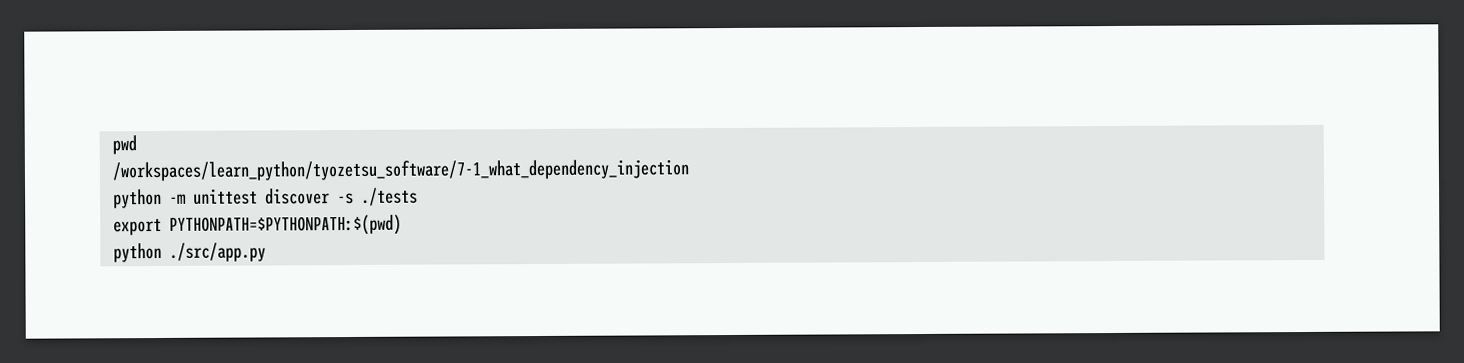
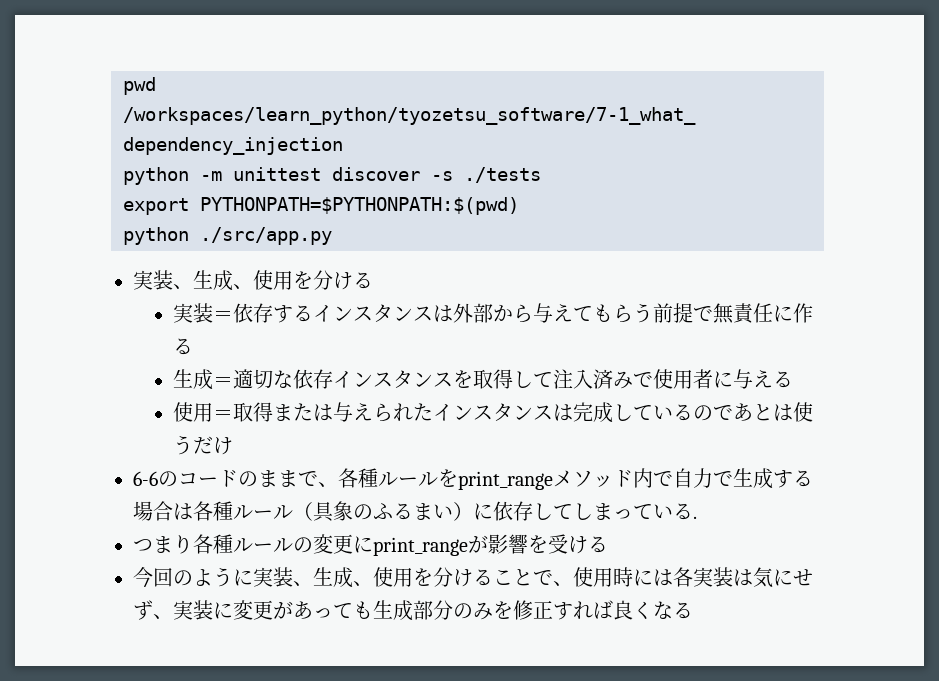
  python ./src/app.py
+ 実装、生成、使用を分ける
+ 実装＝依存するインスタンスは外部から与えてもらう前提で無責任に作る
+ 生成＝適切な依存インスタンスを取得して注入済みで使用者に与える
+ 使用＝取得または与えられたインスタンスは完成しているのであとは使うだけ
+ 6-6のコードのままで、各種ルールをprint_rangeメソッド内で自力で生成する場合は各種ルール（具象のふるまい）に依存してしまっている.
+ つまり各種ルールの変更にprint_rangeが影響を受ける
+ 今回のように実装、生成、使用を分けることで、使用時には各実装は気にせず、実装に変更があっても生成部分のみを修正すれば良くなる

